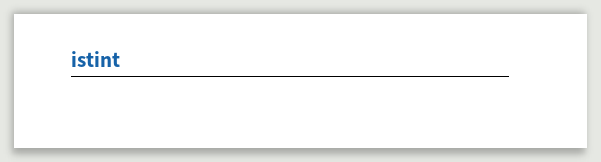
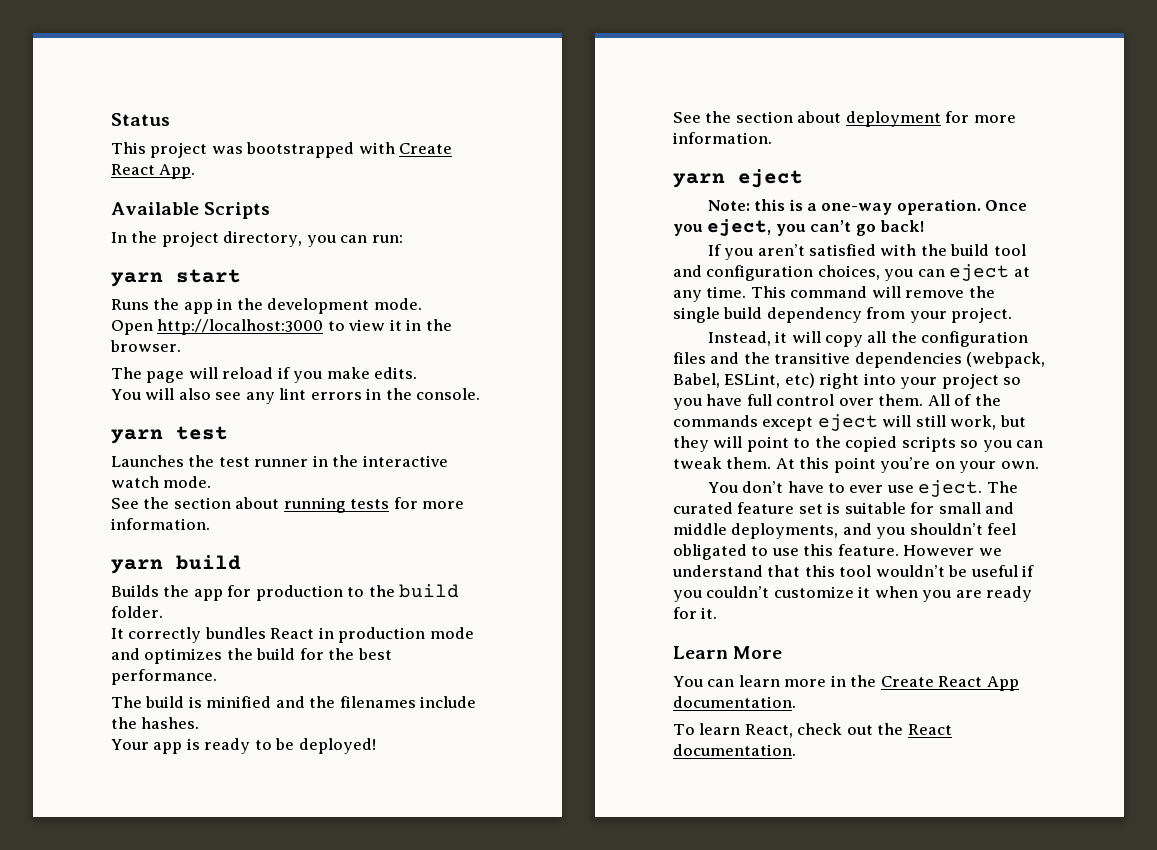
- istint
+ Status
+ This project was bootstrapped with Create React App.
+ Available Scripts
+ In the project directory, you can run:
+ yarn start
+ Runs the app in the development mode.
+ Open http://localhost:3000 to view it in the browser.
+ The page will reload if you make edits.
+ You will also see any lint errors in the console.
+ yarn test
+ Launches the test runner in the interactive watch mode.
+ See the section about running tests for more information.
+ yarn build
+ Builds the app for production to the build folder.
+ It correctly bundles React in production mode and optimizes the build for the best performance.
+ The build is minified and the filenames include the hashes.
+ Your app is ready to be deployed!
+ See the section about deployment for more information.
+ yarn eject
+ Note: this is a one-way operation. Once you eject, you can’t go back!
+ If you aren’t satisfied with the build tool and configuration choices, you can eject at any time. This command will remove the single build dependency from your project.
+ Instead, it will copy all the configuration files and the transitive dependencies (webpack, Babel, ESLint, etc) right into your project so you have full control over them. All of the commands except eject will still work, but they will point to the copied scripts so you can tweak them. At this point you’re on your own.
+ You don’t have to ever use eject. The curated feature set is suitable for small and middle deployments, and you shouldn’t feel obligated to use this feature. However we understand that this tool wouldn’t be useful if you couldn’t customize it when you are ready for it.
+ Learn More
+ You can learn more in the Create React App documentation.
+ To learn React, check out the React documentation.

